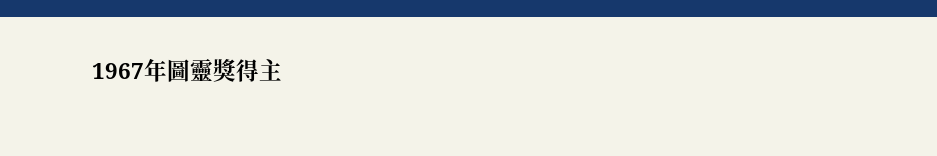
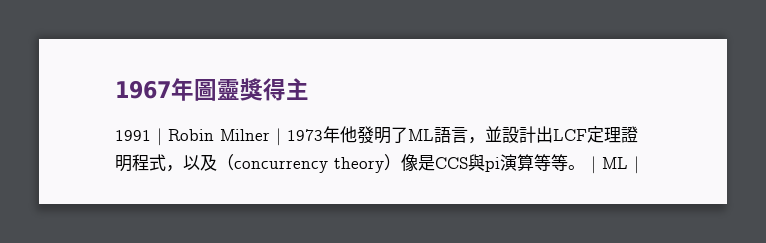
+ 1991 | Robin Milner | 1973年他發明了ML語言，並設計出LCF定理證明程式，以及（concurrency theory）像是CCS與pi演算等等。 | ML |

